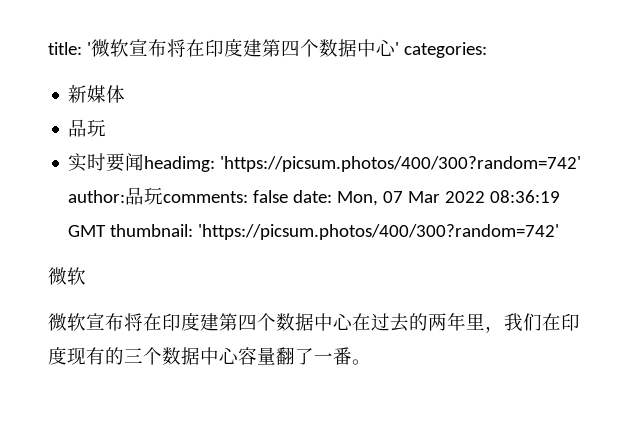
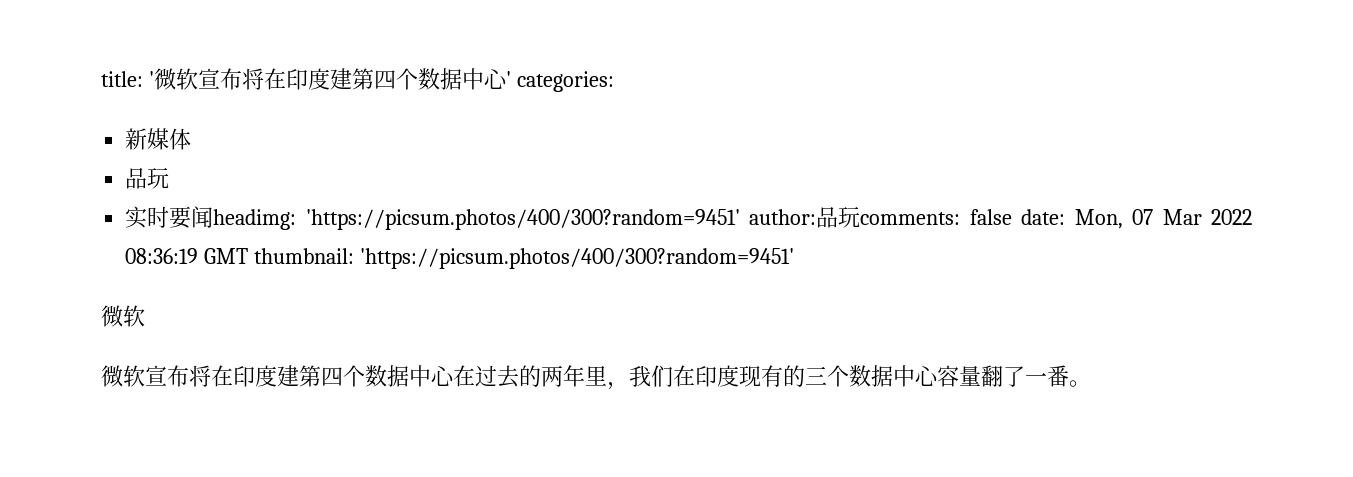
- 实时要闻headimg: 'https://picsum.photos/400/300?random=742' author:品玩comments: false date: Mon, 07 Mar 2022 08:36:19 GMT thumbnail: 'https://picsum.photos/400/300?random=742'
+ 实时要闻headimg: 'https://picsum.photos/400/300?random=9451' author:品玩comments: false date: Mon, 07 Mar 2022 08:36:19 GMT thumbnail: 'https://picsum.photos/400/300?random=9451'

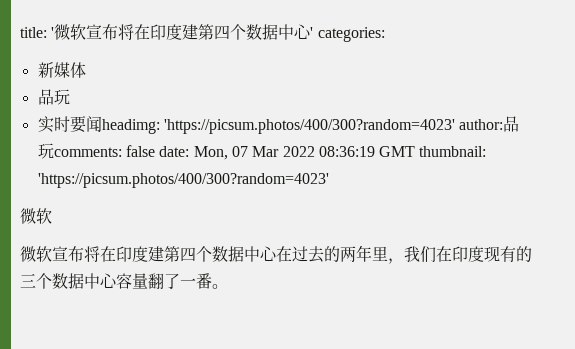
- 实时要闻headimg: 'https://picsum.photos/400/300?random=9451' author:品玩comments: false date: Mon, 07 Mar 2022 08:36:19 GMT thumbnail: 'https://picsum.photos/400/300?random=9451'
+ 实时要闻headimg: 'https://picsum.photos/400/300?random=4023' author:品玩comments: false date: Mon, 07 Mar 2022 08:36:19 GMT thumbnail: 'https://picsum.photos/400/300?random=4023'

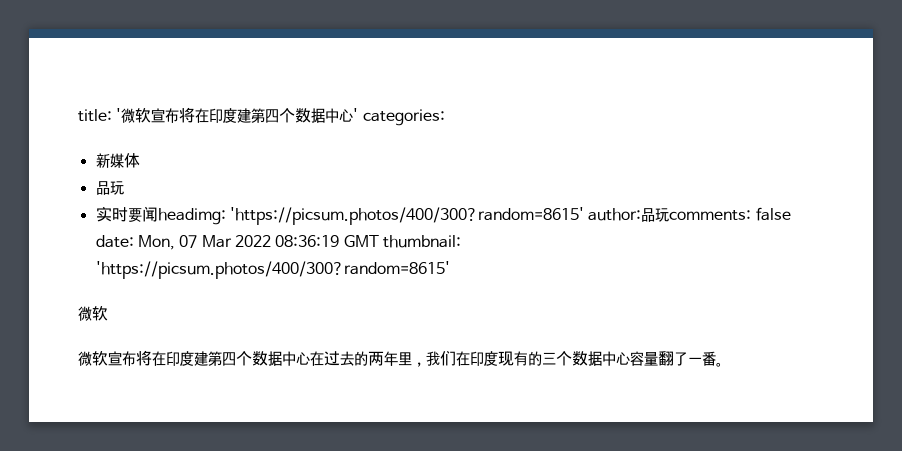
- 实时要闻headimg: 'https://picsum.photos/400/300?random=4023' author:品玩comments: false date: Mon, 07 Mar 2022 08:36:19 GMT thumbnail: 'https://picsum.photos/400/300?random=4023'
+ 实时要闻headimg: 'https://picsum.photos/400/300?random=8615' author:品玩comments: false date: Mon, 07 Mar 2022 08:36:19 GMT thumbnail: 'https://picsum.photos/400/300?random=8615'

